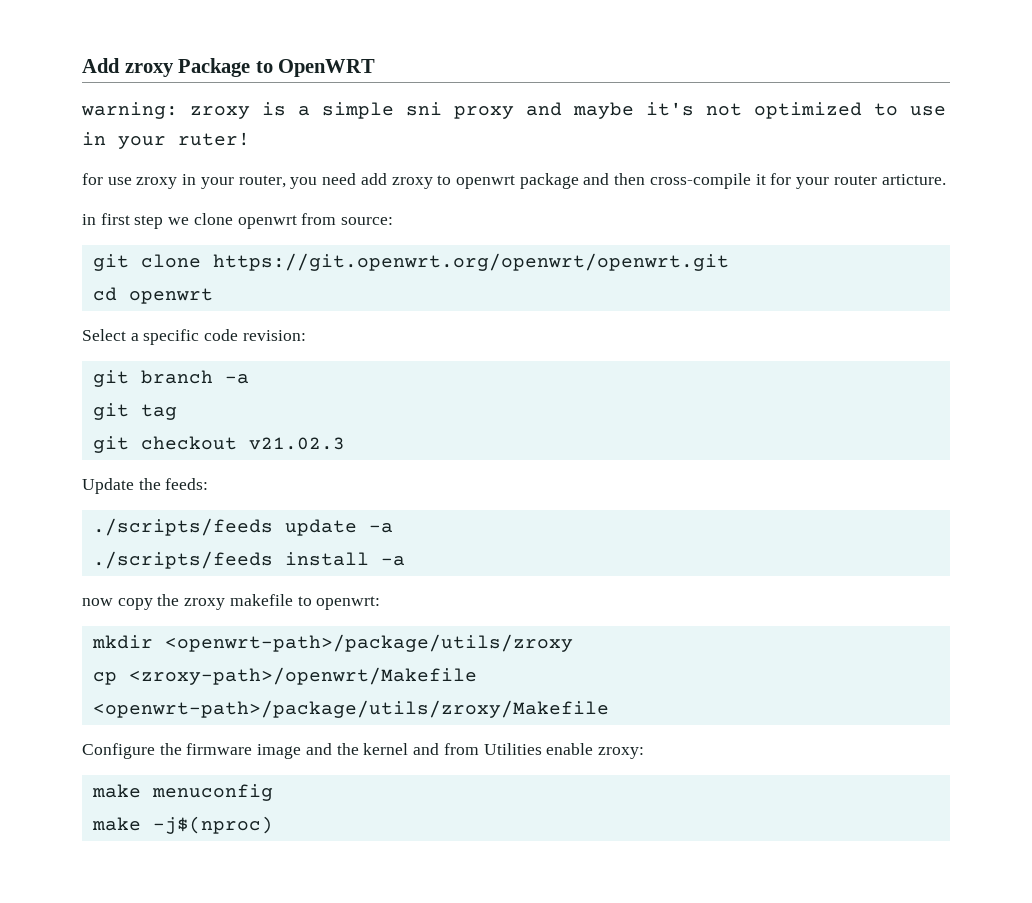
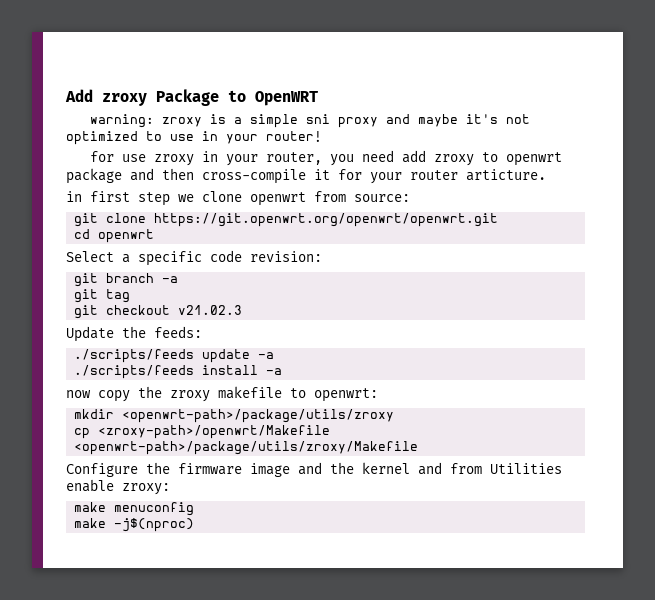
- warning: zroxy is a simple sni proxy and maybe it's not optimized to use in your ruter!
+ warning: zroxy is a simple sni proxy and maybe it's not optimized to use in your router!

